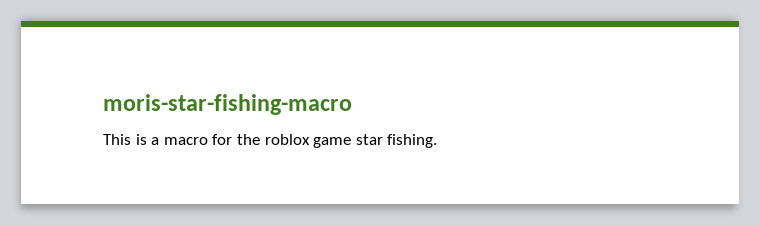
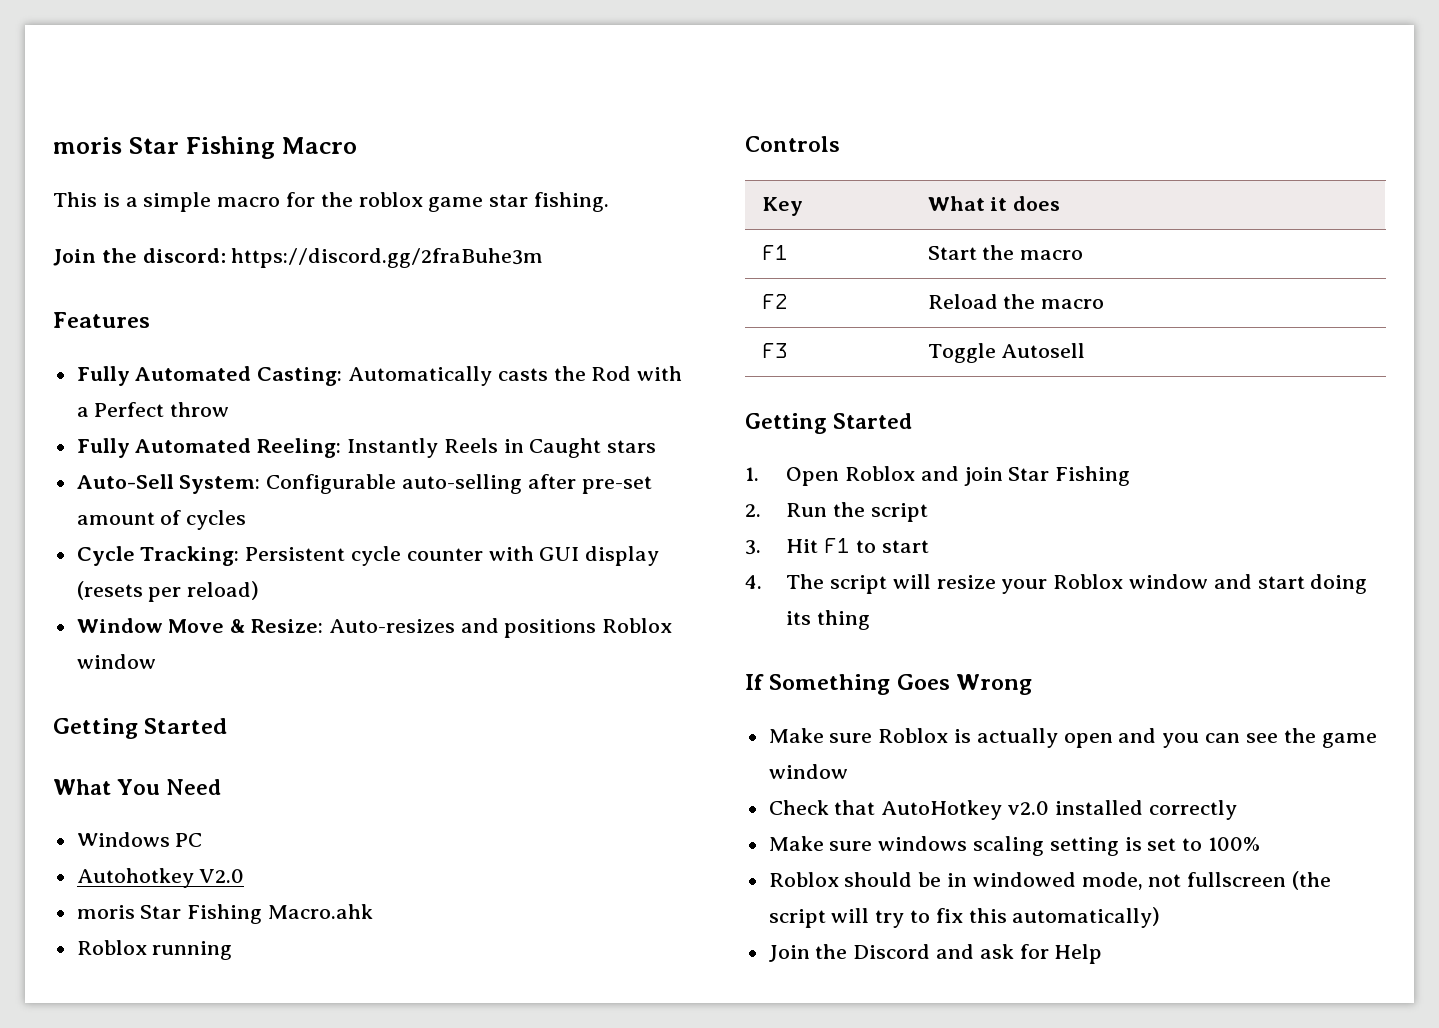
- moris-star-fishing-macro
+ moris Star Fishing Macro
- This is a macro for the roblox game star fishing.
+ This is a simple macro for the roblox game star fishing.
+ Join the discord: https://discord.gg/2fraBuhe3m
+ Features
+ Fully Automated Casting: Automatically casts the Rod with a Perfect throw
+ Fully Automated Reeling: Instantly Reels in Caught stars
+ Auto-Sell System: Configurable auto-selling after pre-set amount of cycles
+ Cycle Tracking: Persistent cycle counter with GUI display (resets per reload)
+ Window Move & Resize: Auto-resizes and positions Roblox window
+ Getting Started
+ What You Need
+ Windows PC
+ Autohotkey V2.0
+ moris Star Fishing Macro.ahk
+ Roblox running
+ Controls
+ Key | What it does
+ F1 | Start the macro
+ F2 | Reload the macro
+ F3 | Toggle Autosell
+ Getting Started
+ 1. Open Roblox and join Star Fishing
+ 2. Run the script
+ 3. Hit F1 to start
+ 4. The script will resize your Roblox window and start doing its thing
+ If Something Goes Wrong
+ Make sure Roblox is actually open and you can see the game window
+ Check that AutoHotkey v2.0 installed correctly
+ Make sure windows scaling setting is set to 100%
+ Roblox should be in windowed mode, not fullscreen (the script will try to fix this automatically)
+ Join the Discord and ask for Help

